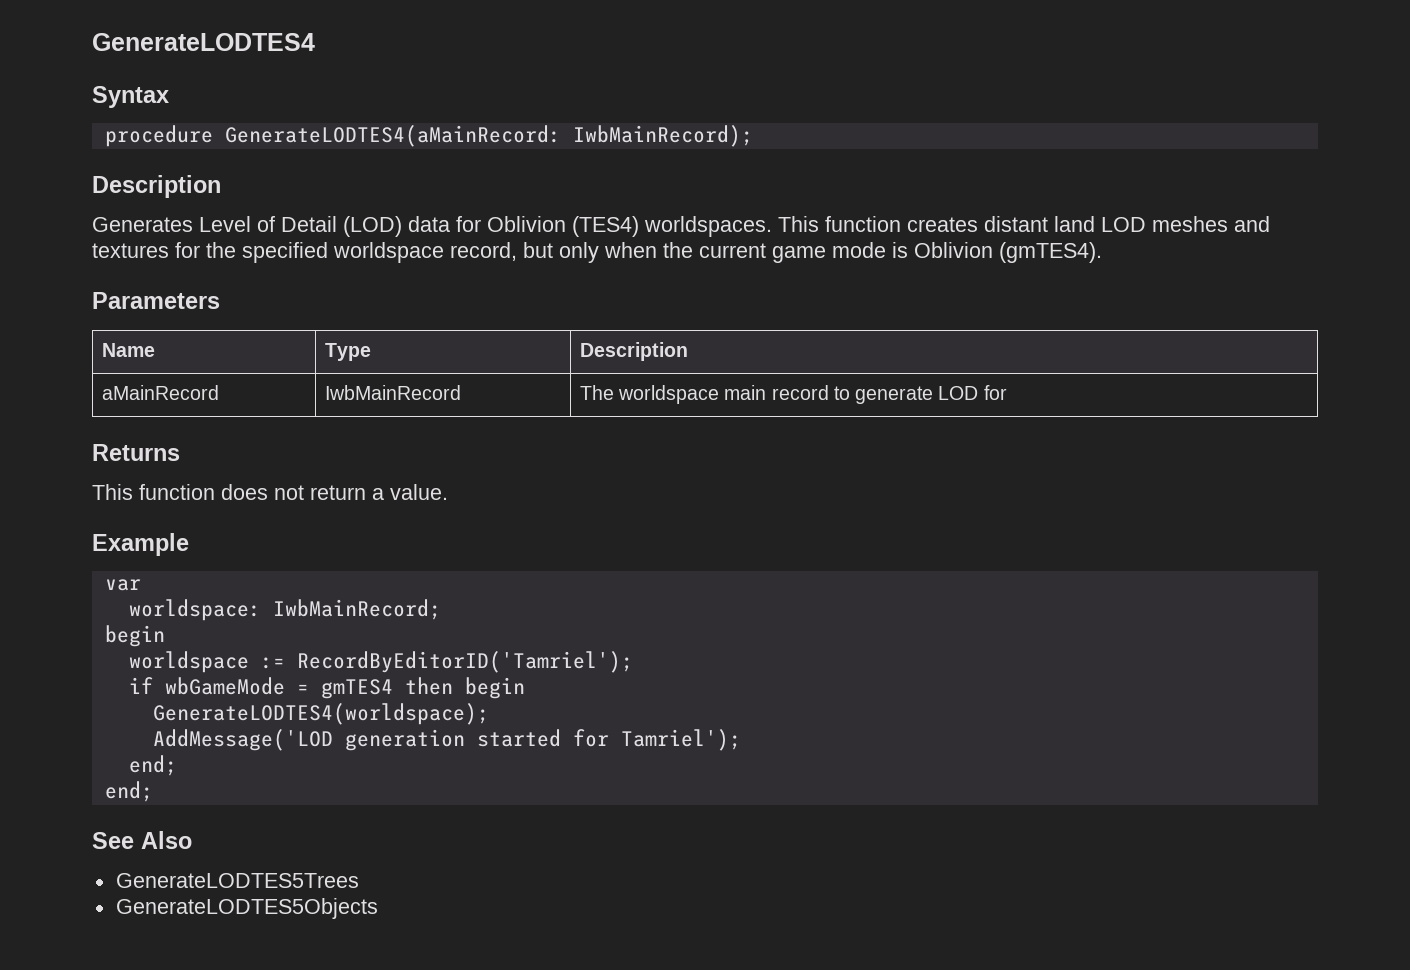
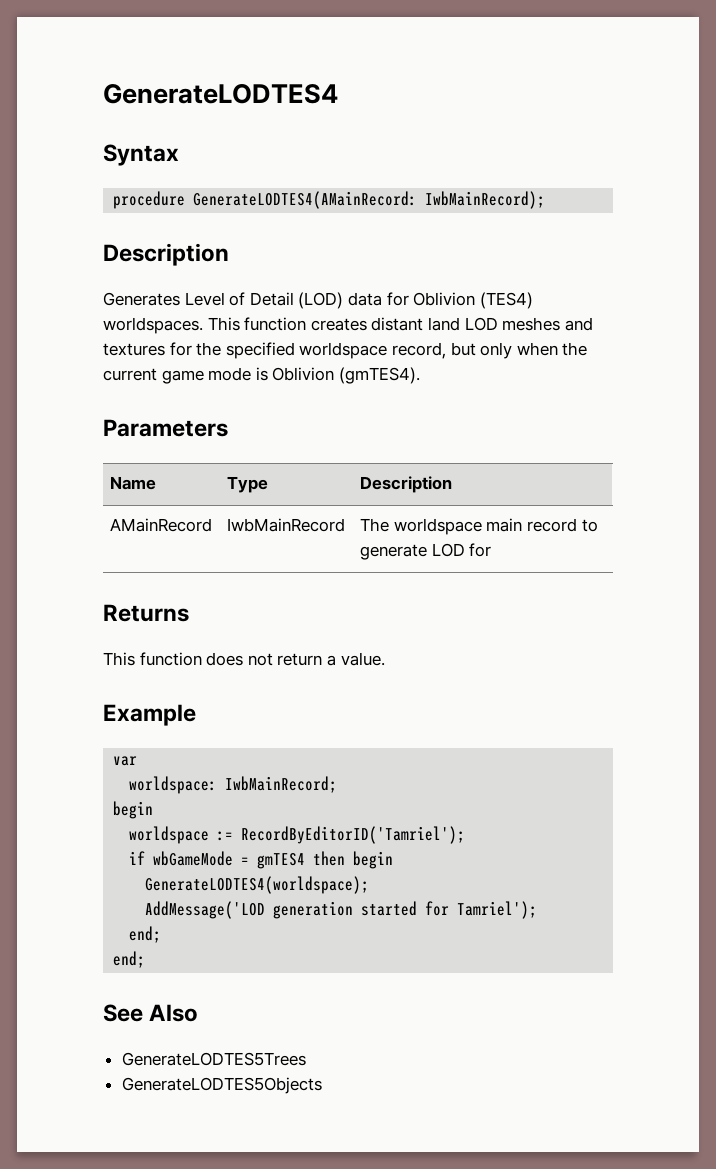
- procedure GenerateLODTES4(aMainRecord: IwbMainRecord);
+ procedure GenerateLODTES4(AMainRecord: IwbMainRecord);
- aMainRecord | IwbMainRecord | The worldspace main record to generate LOD for
+ AMainRecord | IwbMainRecord | The worldspace main record to generate LOD for

